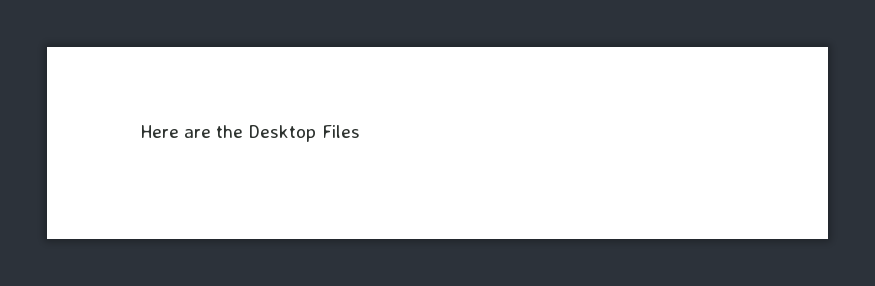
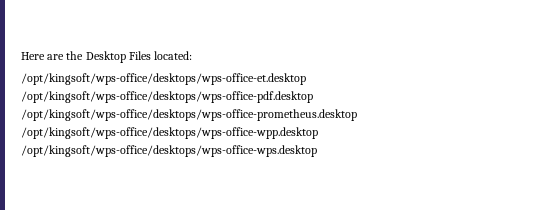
- Here are the Desktop Files
+ Here are the Desktop Files located:
+ /opt/kingsoft/wps-office/desktops/wps-office-et.desktop /opt/kingsoft/wps-office/desktops/wps-office-pdf.desktop /opt/kingsoft/wps-office/desktops/wps-office-prometheus.desktop /opt/kingsoft/wps-office/desktops/wps-office-wpp.desktop /opt/kingsoft/wps-office/desktops/wps-office-wps.desktop

